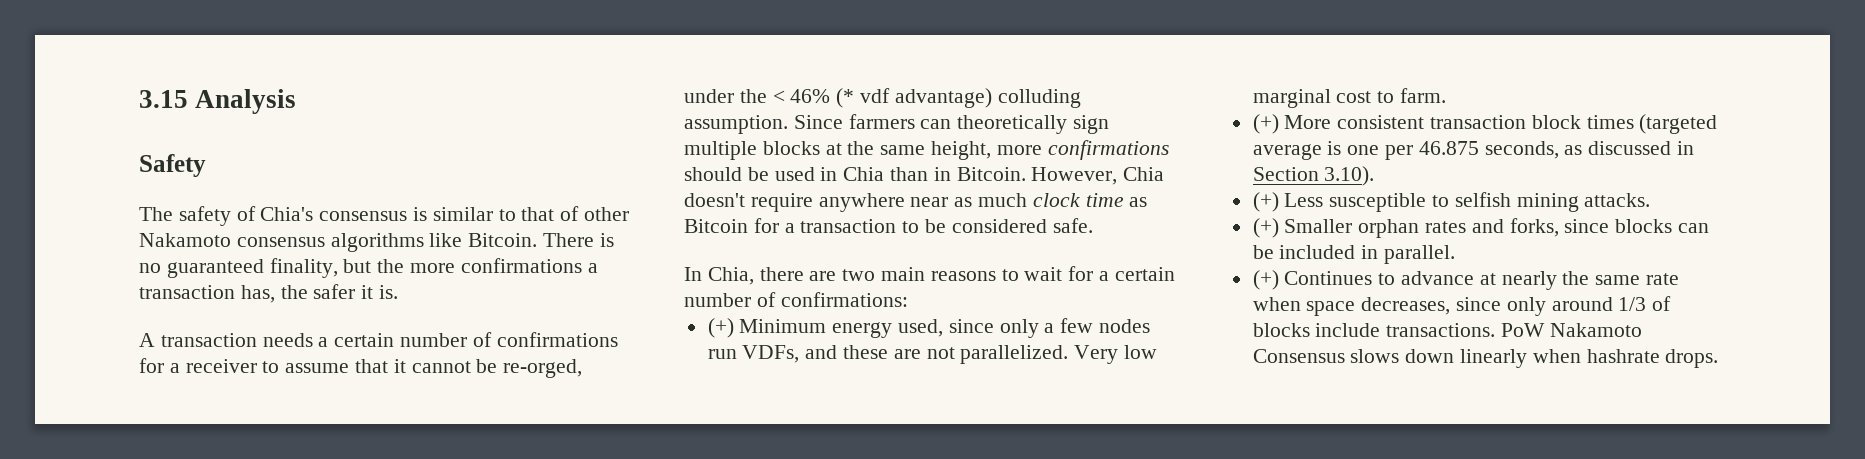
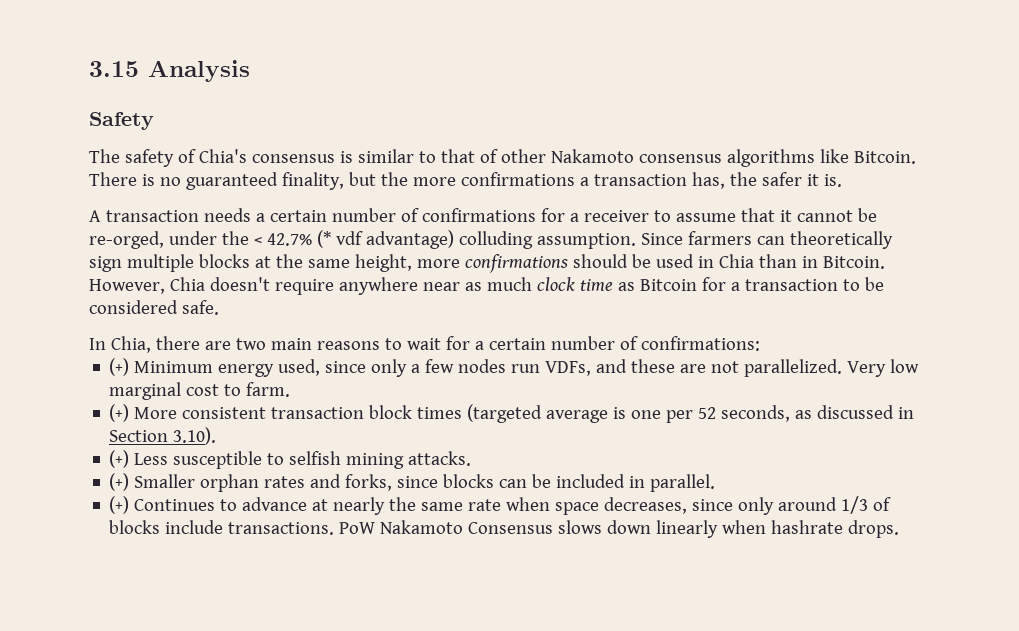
- A transaction needs a certain number of confirmations for a receiver to assume that it cannot be re-orged, under the < 46% (* vdf advantage) colluding assumption.
+ A transaction needs a certain number of confirmations for a receiver to assume that it cannot be re-orged, under the < 42.7% (* vdf advantage) colluding assumption.
- (+) More consistent transaction block times (targeted average is one per 46.875 seconds, as discussed in Section 3.10).
+ (+) More consistent transaction block times (targeted average is one per 52 seconds, as discussed in Section 3.10).

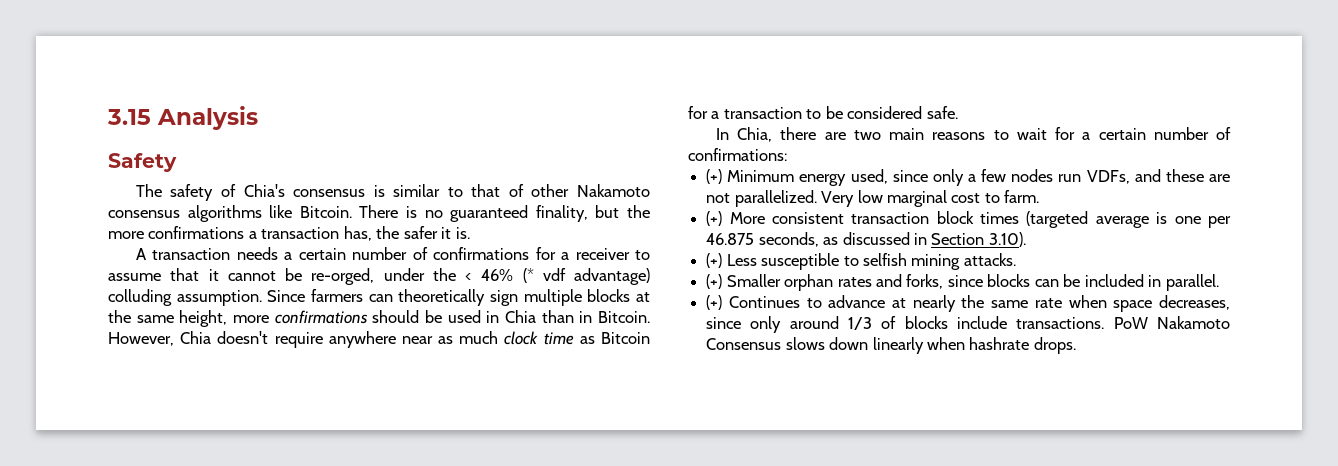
- A transaction needs a certain number of confirmations for a receiver to assume that it cannot be re-orged, under the < 42.7% (* vdf advantage) colluding assumption.
+ A transaction needs a certain number of confirmations for a receiver to assume that it cannot be re-orged, under the < 46% (* vdf advantage) colluding assumption.
- (+) More consistent transaction block times (targeted average is one per 52 seconds, as discussed in Section 3.10).
+ (+) More consistent transaction block times (targeted average is one per 46.875 seconds, as discussed in Section 3.10).

